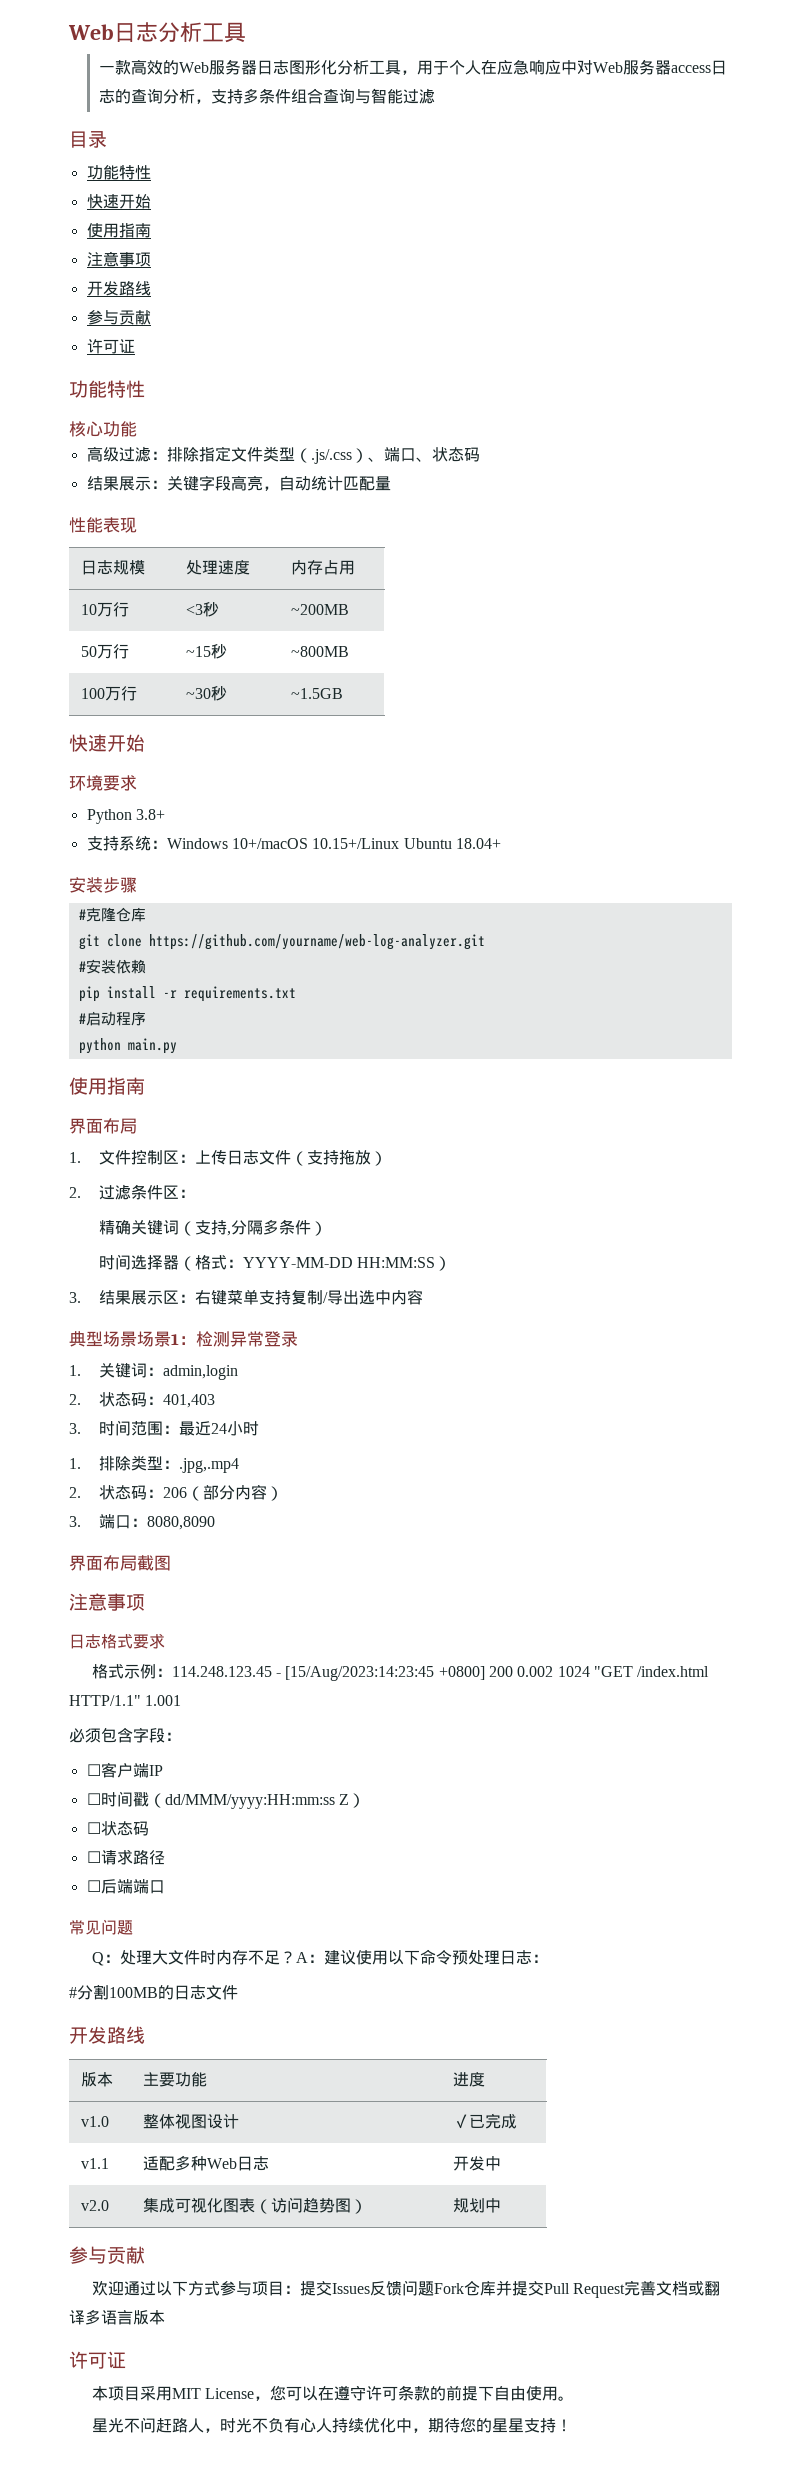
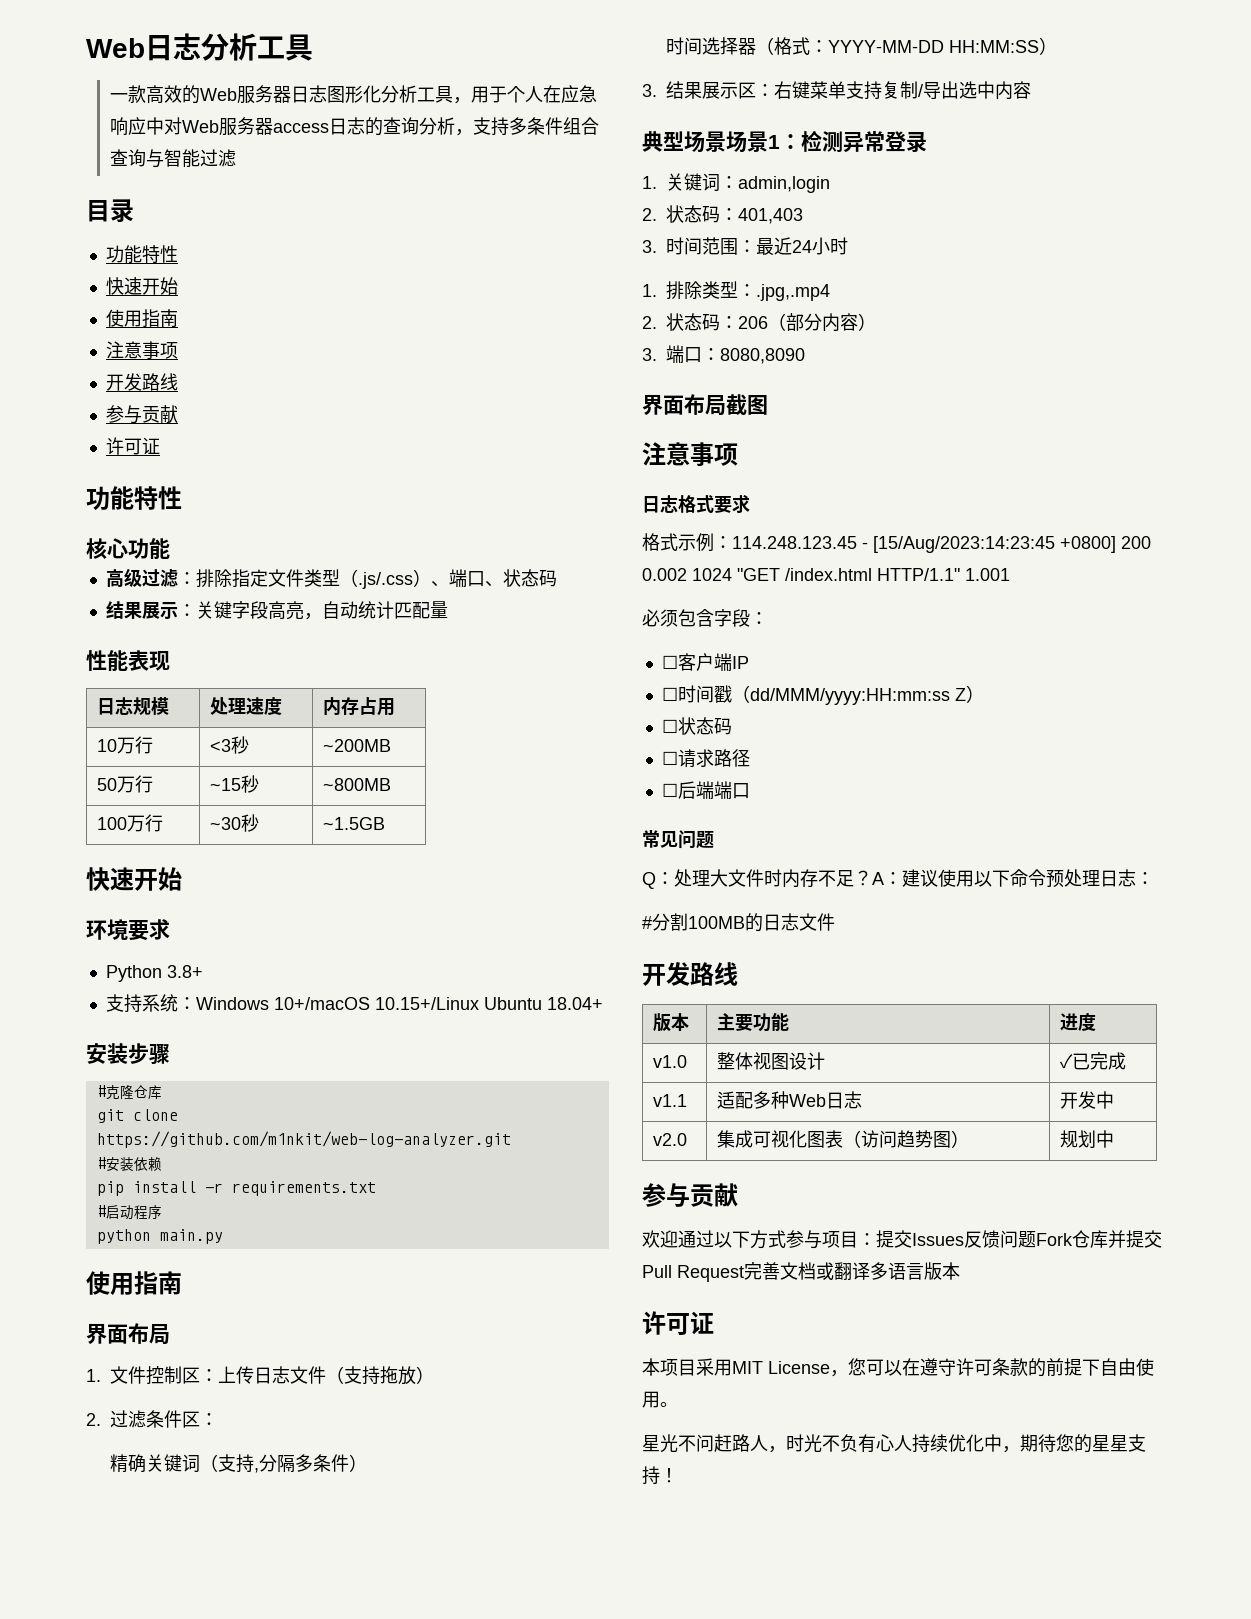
- git clone https://github.com/yourname/web-log-analyzer.git
+ git clone https://github.com/m1nkit/web-log-analyzer.git

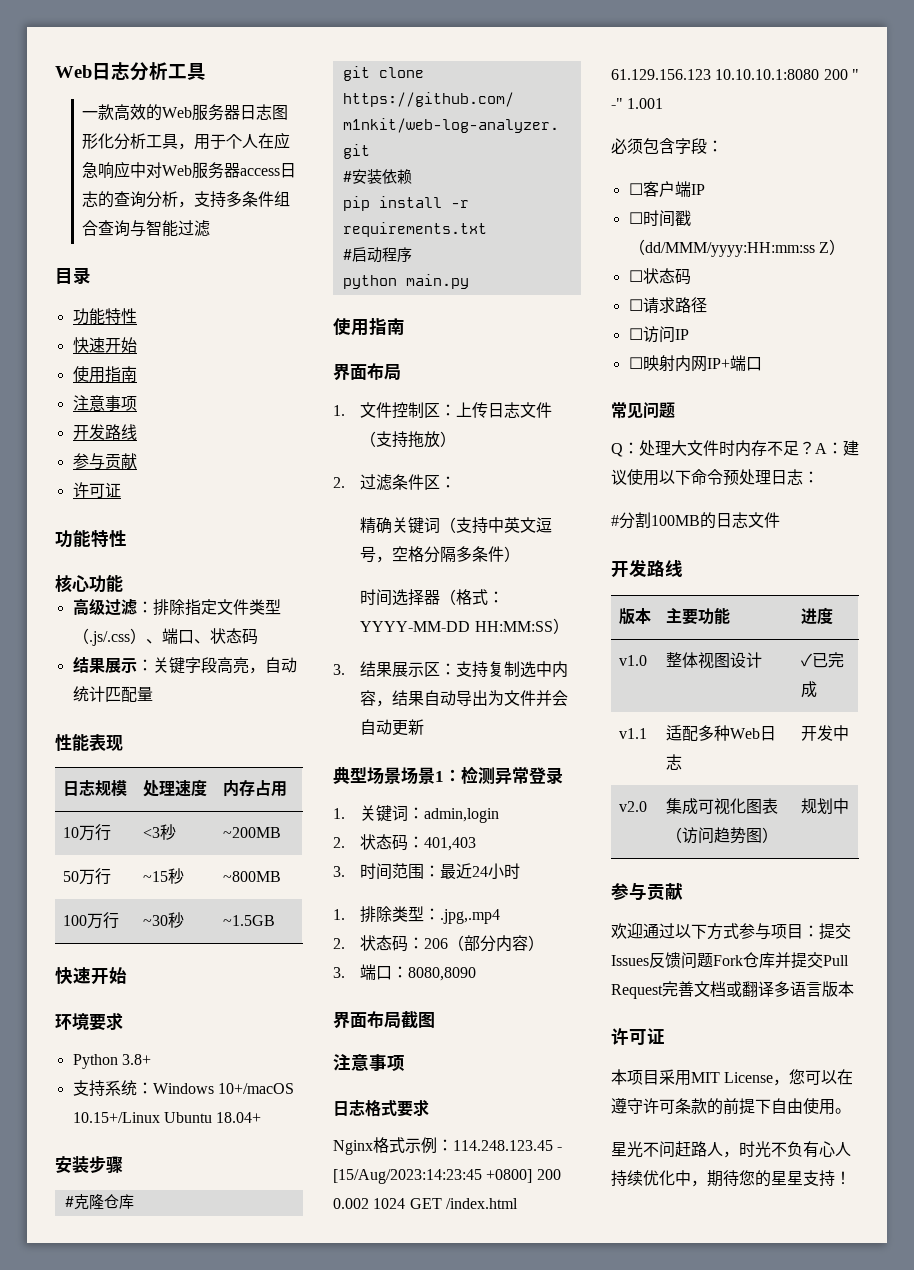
- 精确关键词（支持,分隔多条件）
+ 精确关键词（支持中英文逗号，空格分隔多条件）
- 3.结果展示区：右键菜单支持复制/导出选中内容
+ 3.结果展示区：支持复制选中内容，结果自动导出为文件并会自动更新
- 格式示例：114.248.123.45 - [15/Aug/2023:14:23:45 +0800] 200 0.002 1024 "GET /index.html HTTP/1.1" 1.001
+ Nginx格式示例：114.248.123.45 - [15/Aug/2023:14:23:45 +0800] 200 0.002 1024 GET /index.html 61.129.156.123 10.10.10.1:8080 200 " -" 1.001
- ☐后端端口
+ ☐访问IP
+ ☐映射内网IP+端口

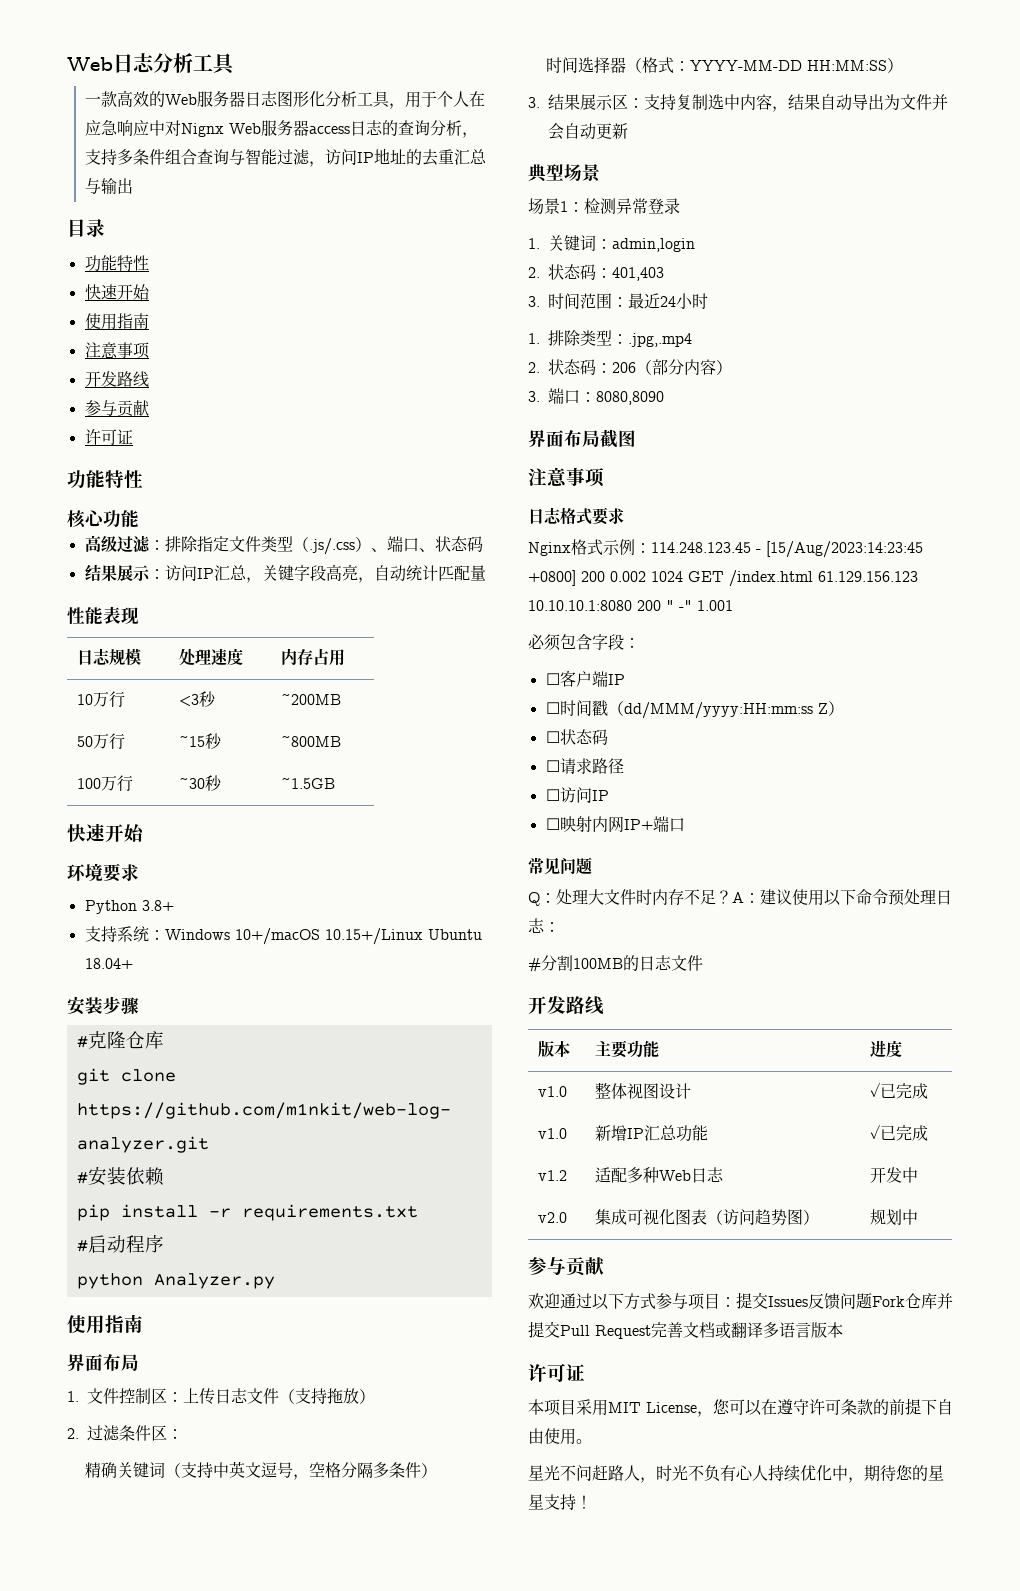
- 一款高效的Web服务器日志图形化分析工具，用于个人在应急响应中对Web服务器access日志的查询分析，支持多条件组合查询与智能过滤
+ 一款高效的Web服务器日志图形化分析工具，用于个人在应急响应中对Nignx Web服务器access日志的查询分析，支持多条件组合查询与智能过滤，访问IP地址的去重汇总与输出
- 结果展示：关键字段高亮，自动统计匹配量
+ 结果展示：访问IP汇总，关键字段高亮，自动统计匹配量
- python main.py
+ python Analyzer.py
- 典型场景场景1：检测异常登录
+ 典型场景
+ 场景1：检测异常登录
- v1.1 | 适配多种Web日志 | 开发中
+ v1.0 | 新增IP汇总功能 | ✓已完成
+ v1.2 | 适配多种Web日志 | 开发中

